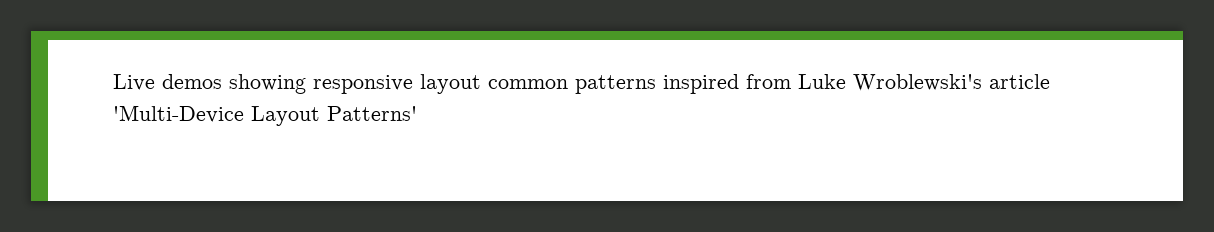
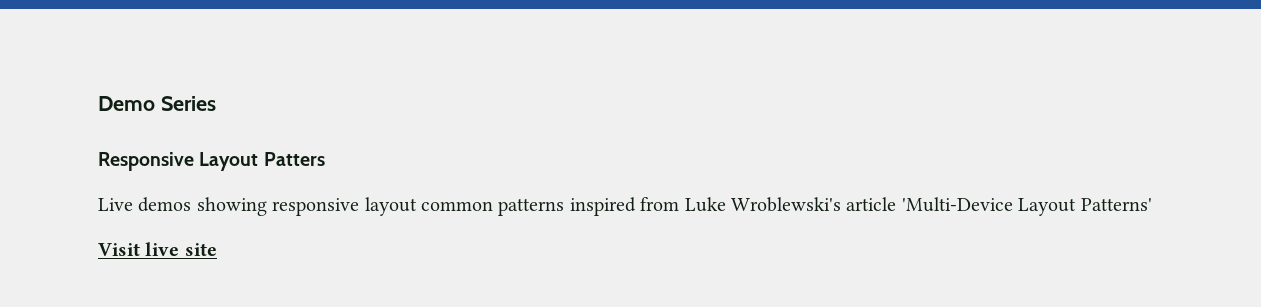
+ Demo Series
+ Responsive Layout Patters
+ Visit live site

